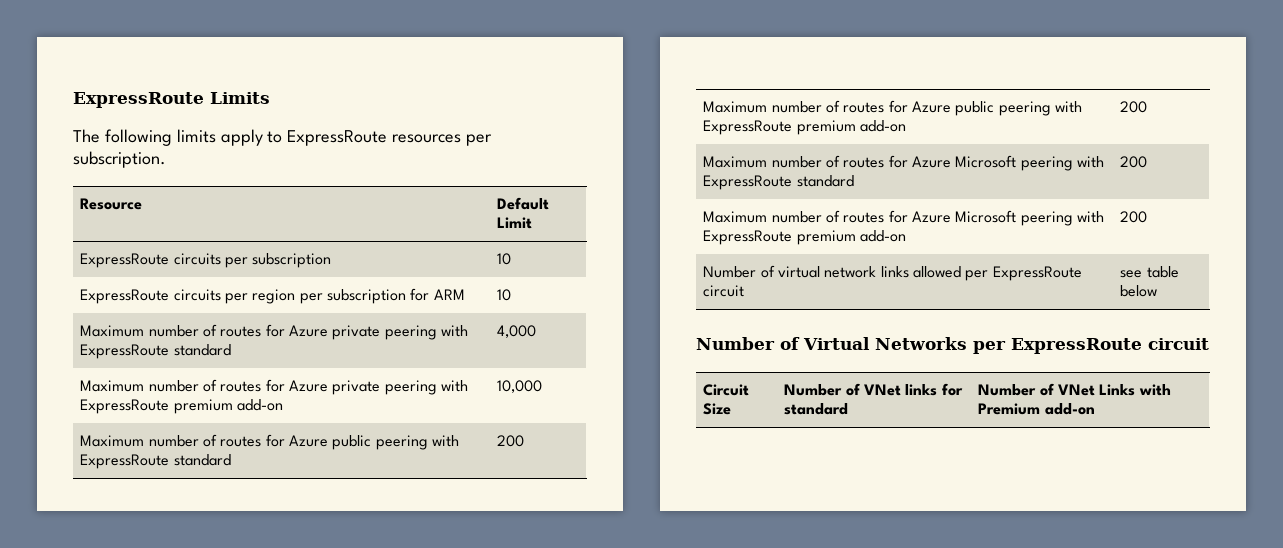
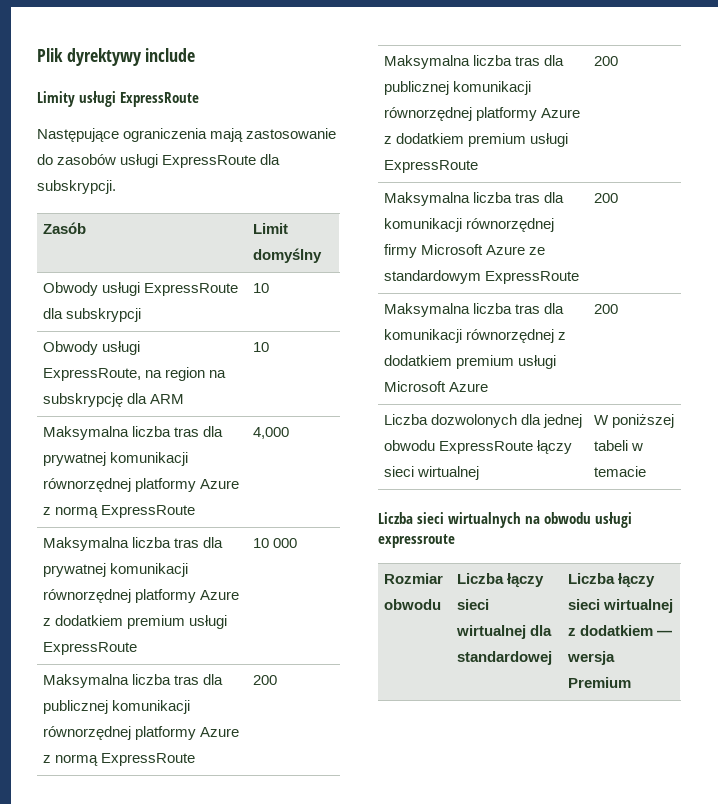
- ExpressRoute Limits
- The following limits apply to ExpressRoute resources per subscription.
- Resource | Default Limit
- ExpressRoute circuits per subscription | 10
- ExpressRoute circuits per region per subscription for ARM | 10
- Maximum number of routes for Azure private peering with ExpressRoute standard | 4,000
+ Plik dyrektywy include
+ Limity usługi ExpressRoute
+ Następujące ograniczenia mają zastosowanie do zasobów usługi ExpressRoute dla subskrypcji.
+ Zasób | Limit domyślny
+ Obwody usługi ExpressRoute dla subskrypcji | 10
+ Obwody usługi ExpressRoute, na region na subskrypcję dla ARM | 10
+ Maksymalna liczba tras dla prywatnej komunikacji równorzędnej platformy Azure z normą ExpressRoute | 4,000
- Maximum number of routes for Azure private peering with ExpressRoute premium add-on | 10,000
- Maximum number of routes for Azure public peering with ExpressRoute standard | 200
- Maximum number of routes for Azure public peering with ExpressRoute premium add-on | 200
- Maximum number of routes for Azure Microsoft peering with ExpressRoute standard | 200
- Maximum number of routes for Azure Microsoft peering with ExpressRoute premium add-on | 200
- Number of virtual network links allowed per ExpressRoute circuit | see table below
- Number of Virtual Networks per ExpressRoute circuit
- Circuit Size | Number of VNet links for standard | Number of VNet Links with Premium add-on
+ Maksymalna liczba tras dla prywatnej komunikacji równorzędnej platformy Azure z dodatkiem premium usługi ExpressRoute | 10 000
+ Maksymalna liczba tras dla publicznej komunikacji równorzędnej platformy Azure z normą ExpressRoute | 200
+ Maksymalna liczba tras dla publicznej komunikacji równorzędnej platformy Azure z dodatkiem premium usługi ExpressRoute | 200
+ Maksymalna liczba tras dla komunikacji równorzędnej firmy Microsoft Azure ze standardowym ExpressRoute | 200
+ Maksymalna liczba tras dla komunikacji równorzędnej z dodatkiem premium usługi Microsoft Azure | 200
+ Liczba dozwolonych dla jednej obwodu ExpressRoute łączy sieci wirtualnej | W poniższej tabeli w temacie
+ Liczba sieci wirtualnych na obwodu usługi expressroute
+ Rozmiar obwodu | Liczba łączy sieci wirtualnej dla standardowej | Liczba łączy sieci wirtualnej z dodatkiem — wersja Premium

